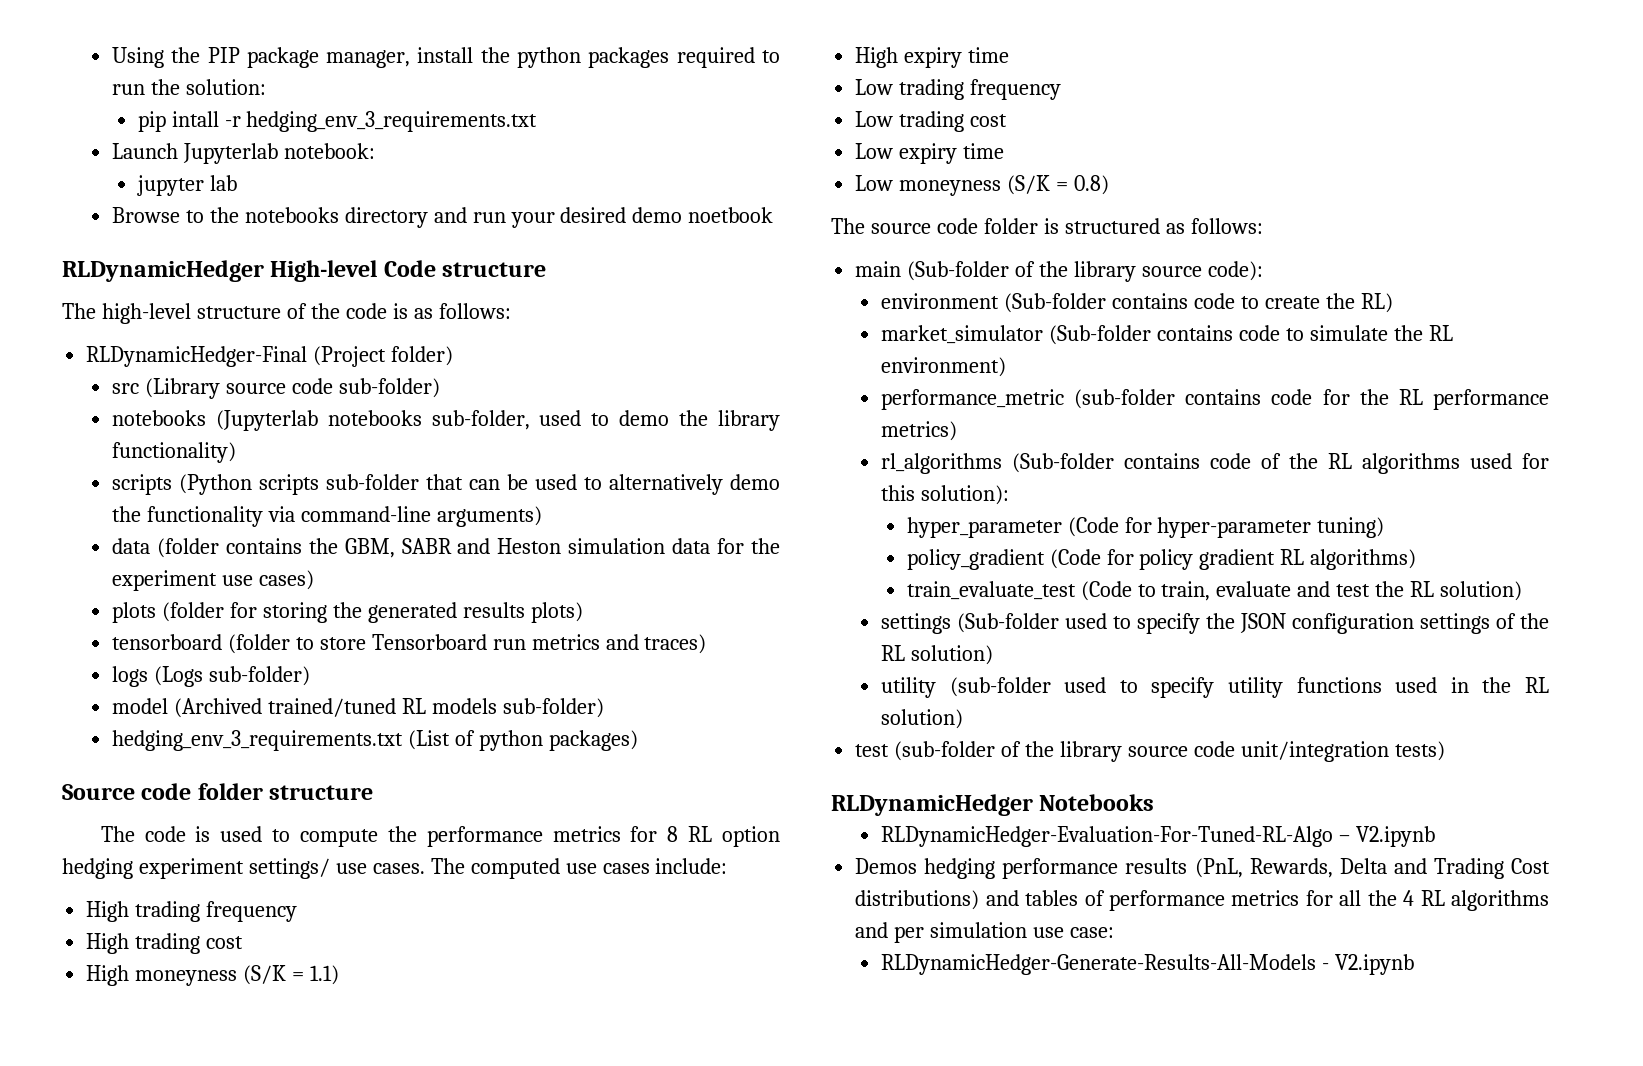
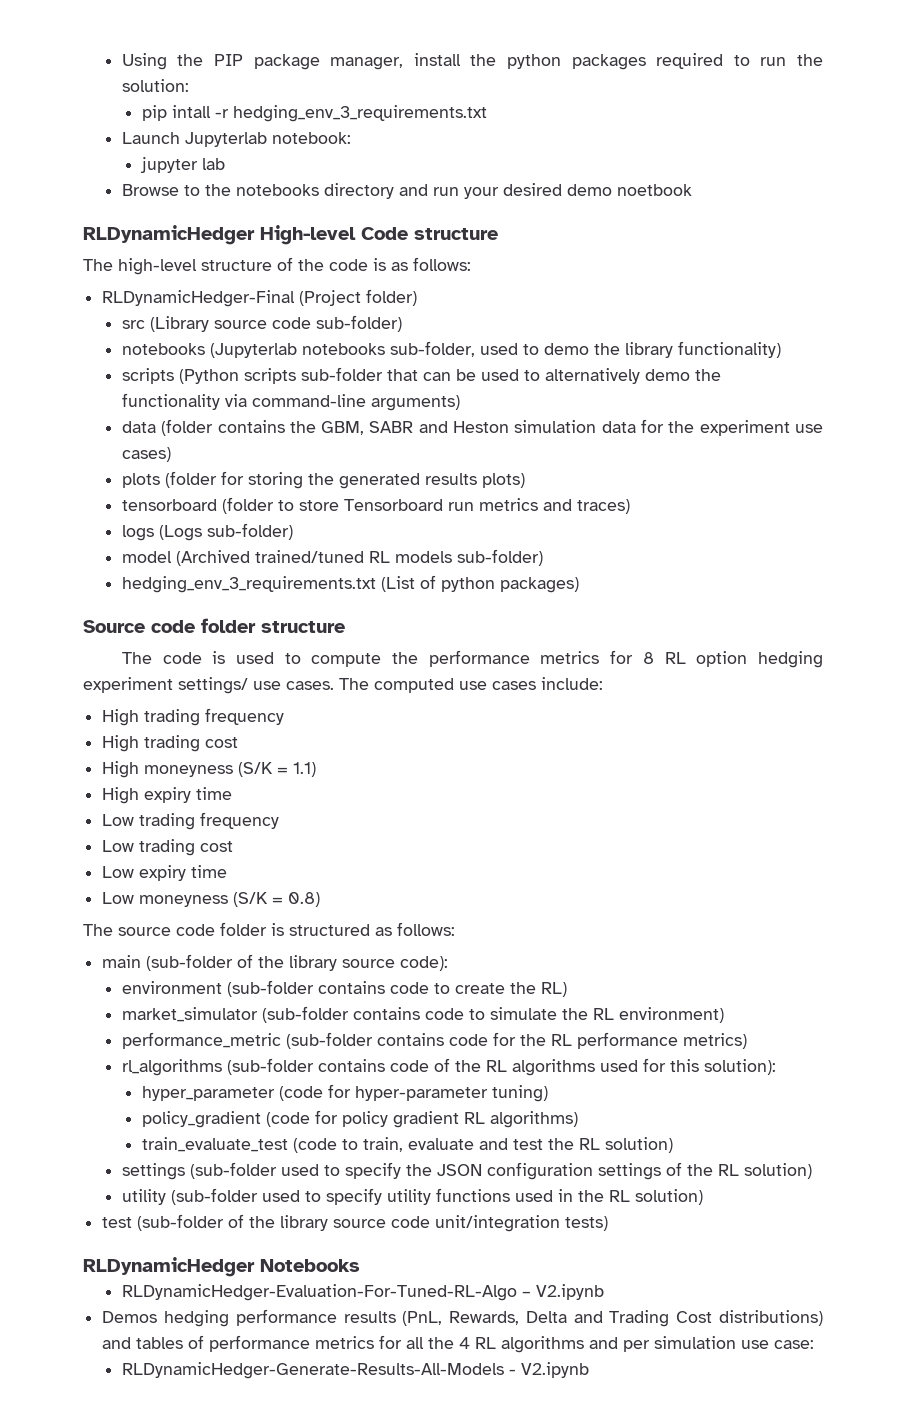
- main (Sub-folder of the library source code):
+ main (sub-folder of the library source code):
- environment (Sub-folder contains code to create the RL)
+ environment (sub-folder contains code to create the RL)
- market_simulator (Sub-folder contains code to simulate the RL environment)
+ market_simulator (sub-folder contains code to simulate the RL environment)
- rl_algorithms (Sub-folder contains code of the RL algorithms used for this solution):
+ rl_algorithms (sub-folder contains code of the RL algorithms used for this solution):
- hyper_parameter (Code for hyper-parameter tuning)
+ hyper_parameter (code for hyper-parameter tuning)
- policy_gradient (Code for policy gradient RL algorithms)
+ policy_gradient (code for policy gradient RL algorithms)
- train_evaluate_test (Code to train, evaluate and test the RL solution)
+ train_evaluate_test (code to train, evaluate and test the RL solution)
- settings (Sub-folder used to specify the JSON configuration settings of the RL solution)
+ settings (sub-folder used to specify the JSON configuration settings of the RL solution)

